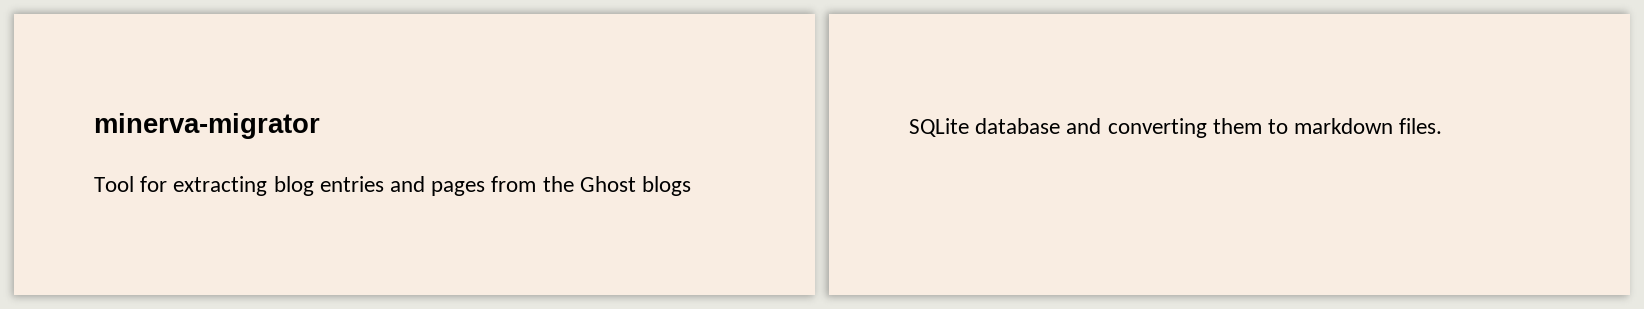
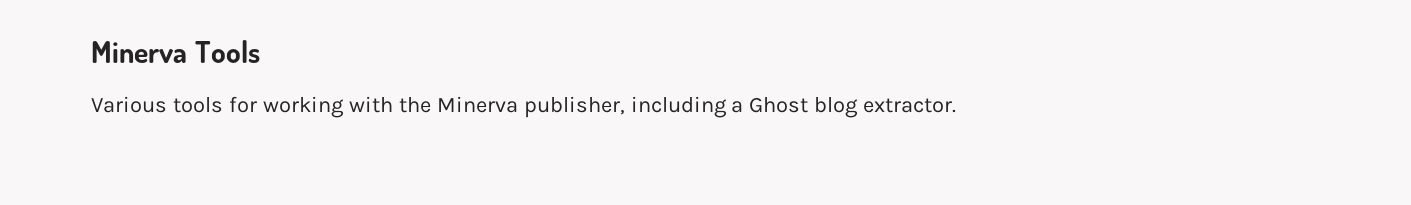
- minerva-migrator
- Tool for extracting blog entries and pages from the Ghost blogs SQLite database and converting them to markdown files.
+ Minerva Tools
+ Various tools for working with the Minerva publisher, including a Ghost blog extractor.

